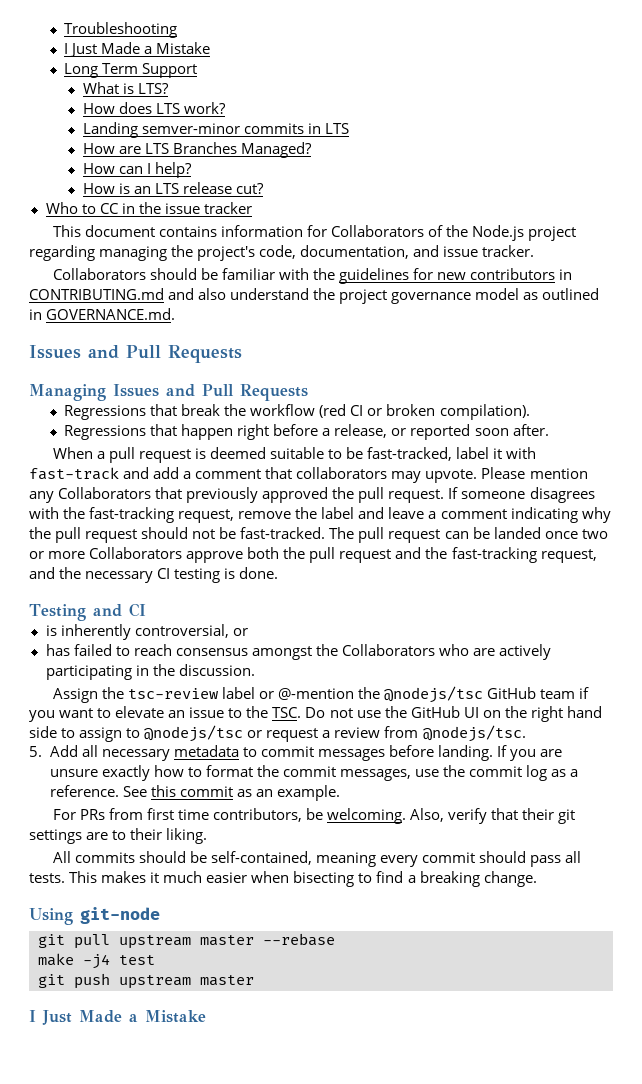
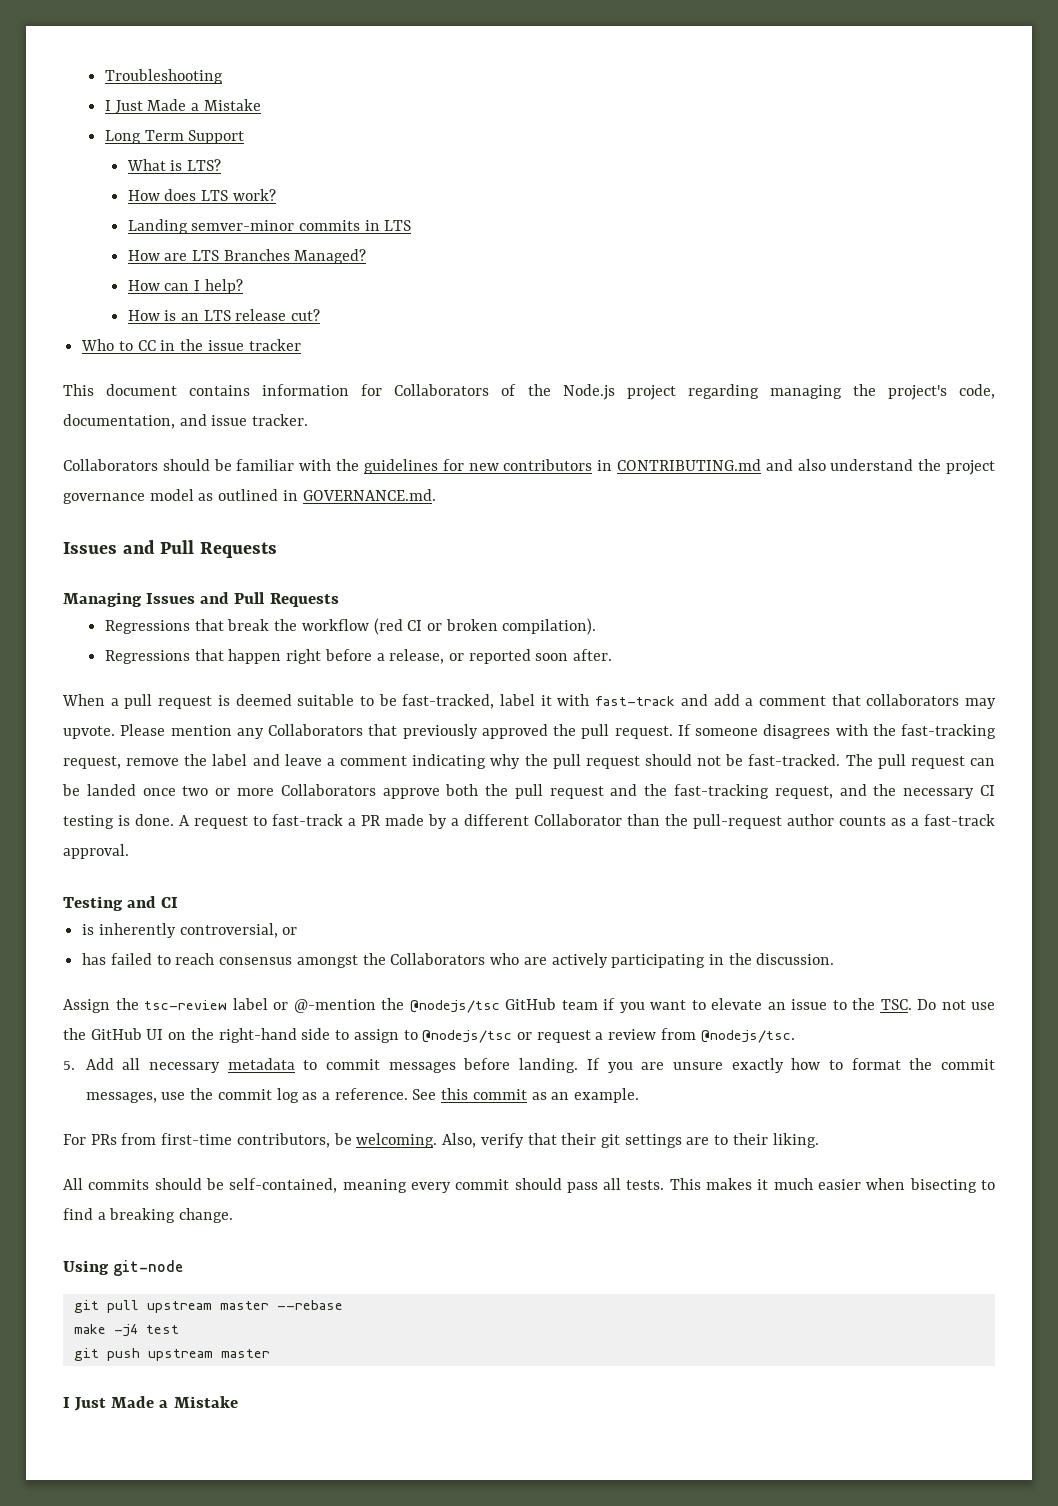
+ A request to fast-track a PR made by a different Collaborator than the pull-request author counts as a fast-track approval.
- Assign the tsc-review label or @-mention the @nodejs/tsc GitHub team if you want to elevate an issue to the TSC. Do not use the GitHub UI on the right hand side to assign to @nodejs/tsc or request a review from @nodejs/tsc.
+ Assign the tsc-review label or @-mention the @nodejs/tsc GitHub team if you want to elevate an issue to the TSC. Do not use the GitHub UI on the right-hand side to assign to @nodejs/tsc or request a review from @nodejs/tsc.
- For PRs from first time contributors, be welcoming.
+ For PRs from first-time contributors, be welcoming.

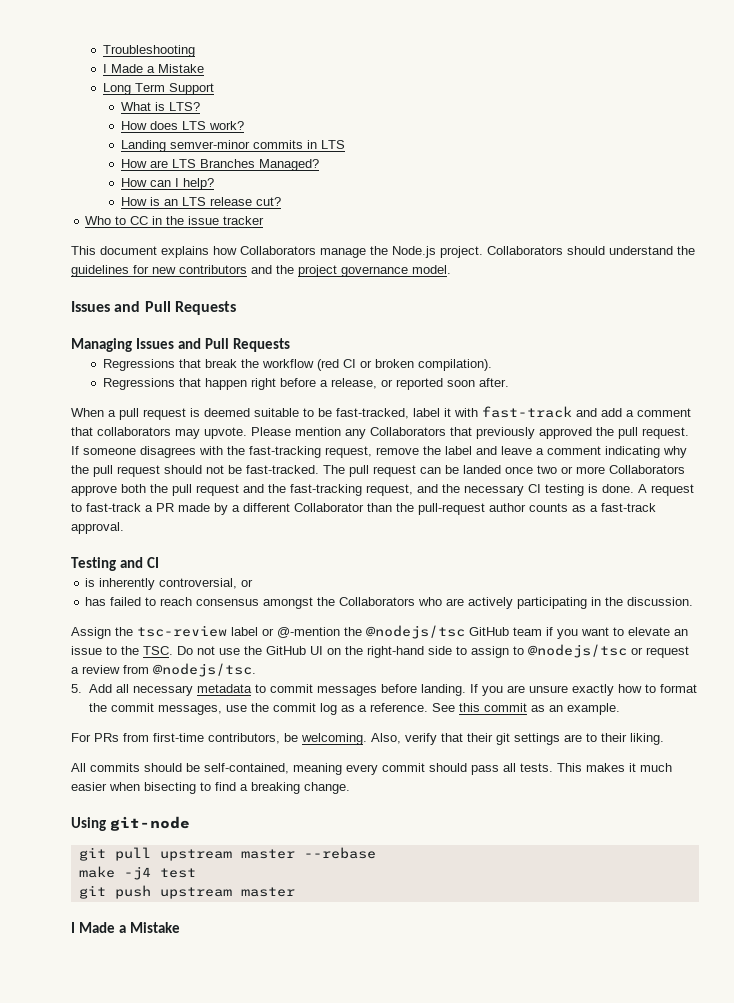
  Troubleshooting
- I Just Made a Mistake
+ I Made a Mistake
- This document contains information for Collaborators of the Node.js project regarding managing the project's code, documentation, and issue tracker.
- Collaborators should be familiar with the guidelines for new contributors in CONTRIBUTING.md and also understand the project governance model as outlined in GOVERNANCE.md.
+ This document explains how Collaborators manage the Node.js project. Collaborators should understand the guidelines for new contributors and the project governance model.
  git push upstream master
- I Just Made a Mistake
+ I Made a Mistake

